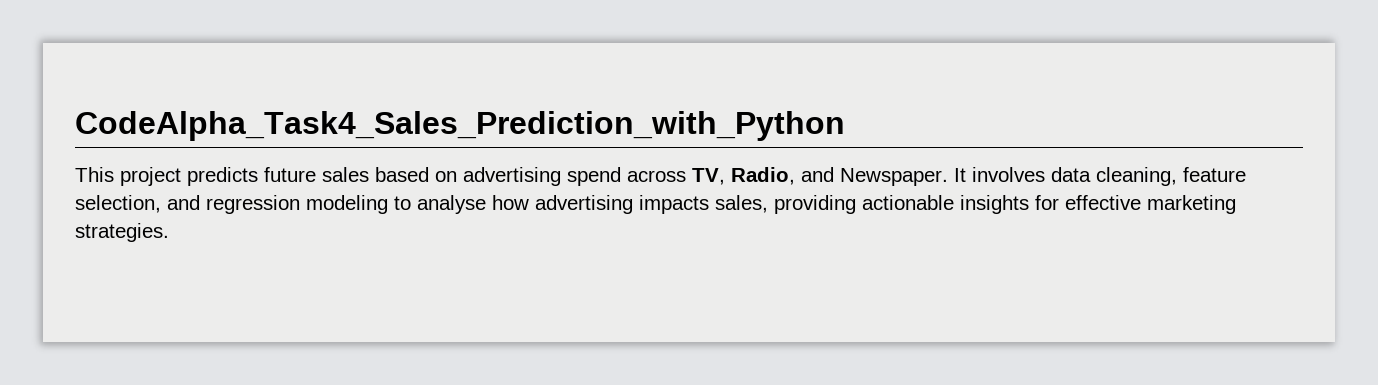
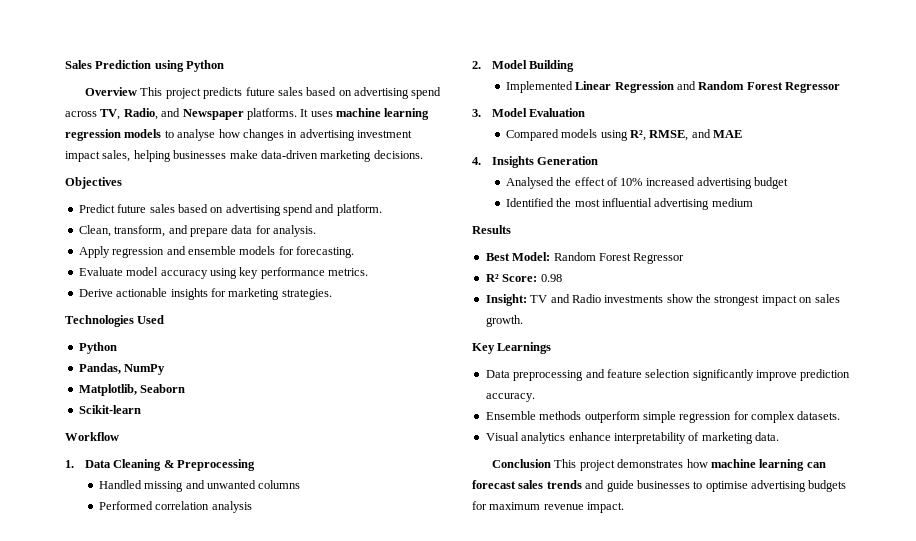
- CodeAlpha_Task4_Sales_Prediction_with_Python
- This project predicts future sales based on advertising spend across TV, Radio, and Newspaper. It involves data cleaning, feature selection, and regression modeling to analyse how advertising impacts sales, providing actionable insights for effective marketing strategies.
+ Sales Prediction using Python
+ Overview This project predicts future sales based on advertising spend across TV, Radio, and Newspaper platforms. It uses machine learning regression models to analyse how changes in advertising investment impact sales, helping businesses make data-driven marketing decisions.
+ Objectives
+ Predict future sales based on advertising spend and platform.
+ Clean, transform, and prepare data for analysis.
+ Apply regression and ensemble models for forecasting.
+ Evaluate model accuracy using key performance metrics.
+ Derive actionable insights for marketing strategies.
+ Technologies Used
+ Python
+ Pandas, NumPy
+ Matplotlib, Seaborn
+ Scikit-learn
+ Workflow
+ 1. Data Cleaning & Preprocessing
+ Handled missing and unwanted columns
+ Performed correlation analysis
+ 2. Model Building
+ Implemented Linear Regression and Random Forest Regressor
+ 3. Model Evaluation
+ Compared models using R², RMSE, and MAE
+ 4. Insights Generation
+ Analysed the effect of 10% increased advertising budget
+ Identified the most influential advertising medium
+ Results
+ Best Model: Random Forest Regressor
+ R² Score: 0.98
+ Insight: TV and Radio investments show the strongest impact on sales growth.
+ Key Learnings
+ Data preprocessing and feature selection significantly improve prediction accuracy.
+ Ensemble methods outperform simple regression for complex datasets.
+ Visual analytics enhance interpretability of marketing data.
+ Conclusion This project demonstrates how machine learning can forecast sales trends and guide businesses to optimise advertising budgets for maximum revenue impact.

